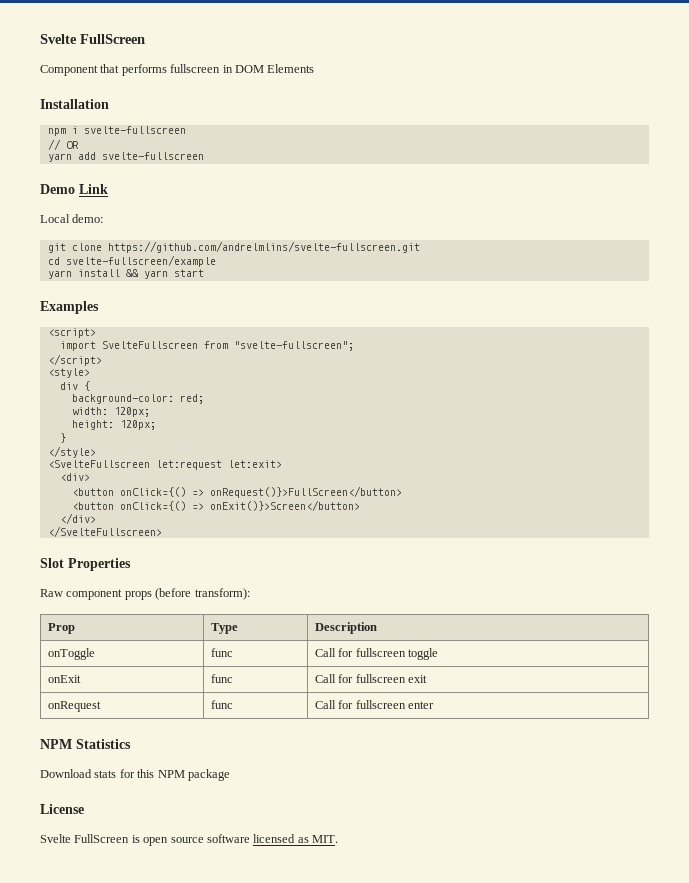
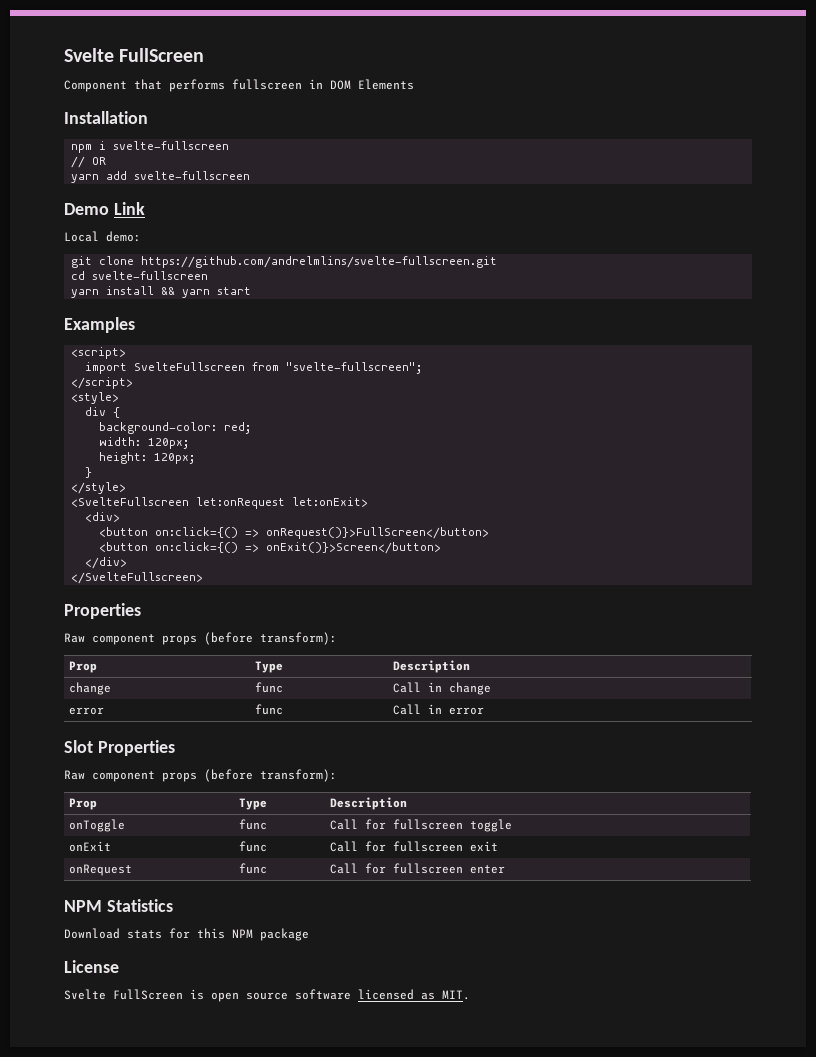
- cd svelte-fullscreen/example
+ cd svelte-fullscreen
- <SvelteFullscreen let:request let:exit>
+ <SvelteFullscreen let:onRequest let:onExit>
- <button onClick={() => onRequest()}>FullScreen</button>
+ <button on:click={() => onRequest()}>FullScreen</button>
- <button onClick={() => onExit()}>Screen</button>
+ <button on:click={() => onExit()}>Screen</button>
  </SvelteFullscreen>
+ Properties
+ Raw component props (before transform):
+ Prop | Type | Description
+ change | func | Call in change
+ error | func | Call in error

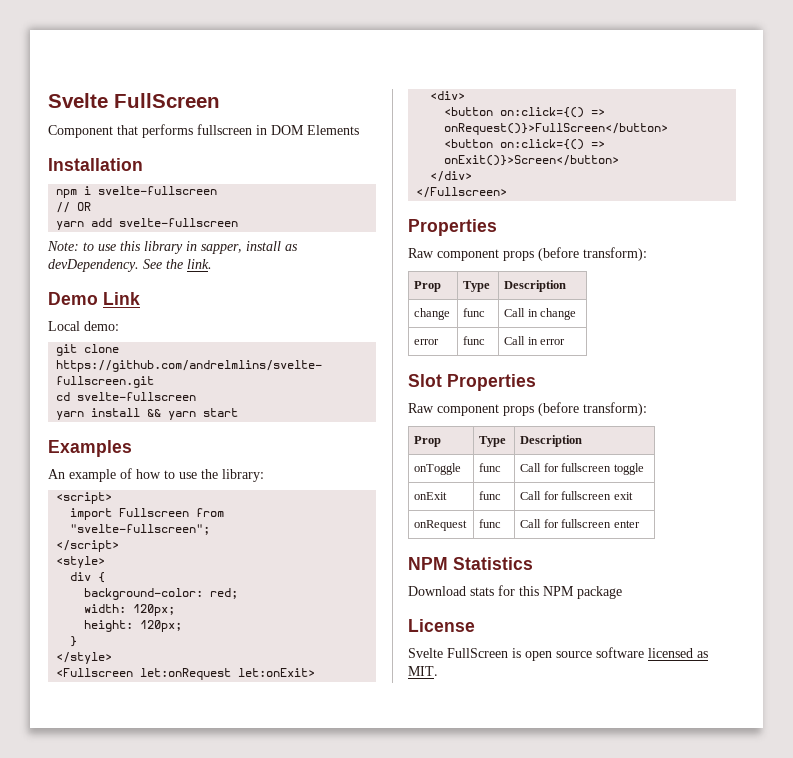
+ Note: to use this library in sapper, install as devDependency. See the link.
+ An example of how to use the library:
- import SvelteFullscreen from "svelte-fullscreen";
+ import Fullscreen from "svelte-fullscreen";
- <SvelteFullscreen let:onRequest let:onExit>
+ <Fullscreen let:onRequest let:onExit>
- </SvelteFullscreen>
+ </Fullscreen>

